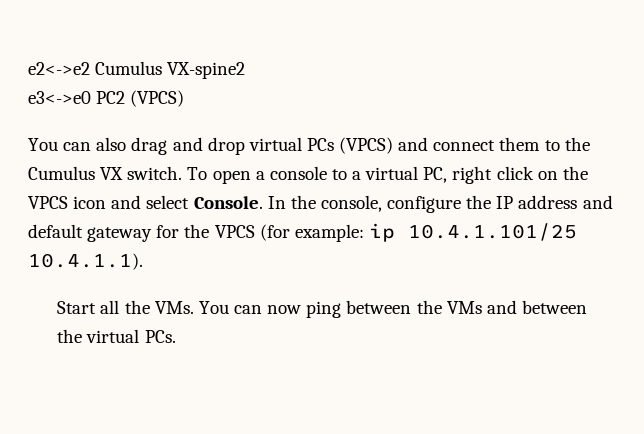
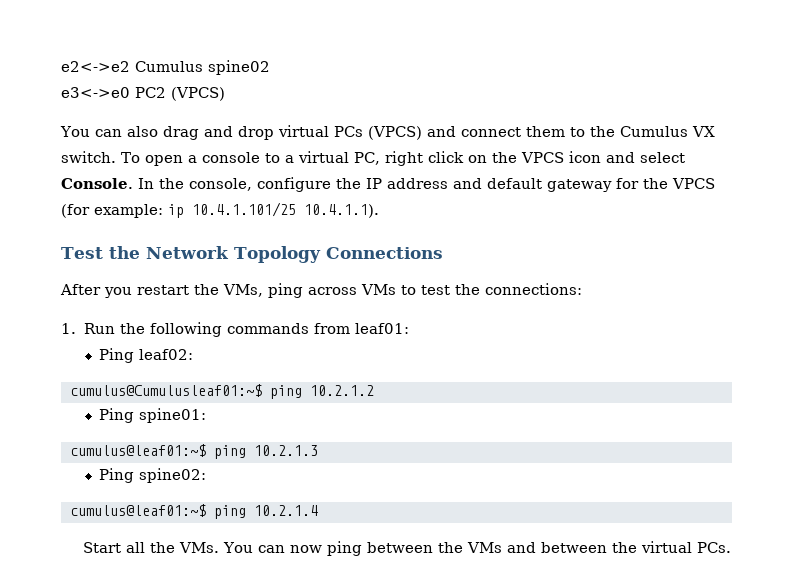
- e2<->e2 Cumulus VX-spine2
+ e2<->e2 Cumulus spine02
+ Test the Network Topology Connections
+ After you restart the VMs, ping across VMs to test the connections:
+ 1. Run the following commands from leaf01:
+ Ping leaf02:
+ cumulus@Cumulusleaf01:~$ ping 10.2.1.2
+ Ping spine01:
+ cumulus@leaf01:~$ ping 10.2.1.3
+ Ping spine02:
+ cumulus@leaf01:~$ ping 10.2.1.4

